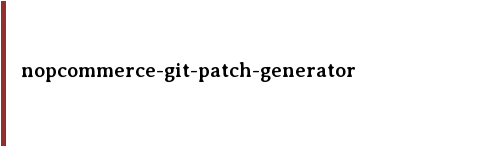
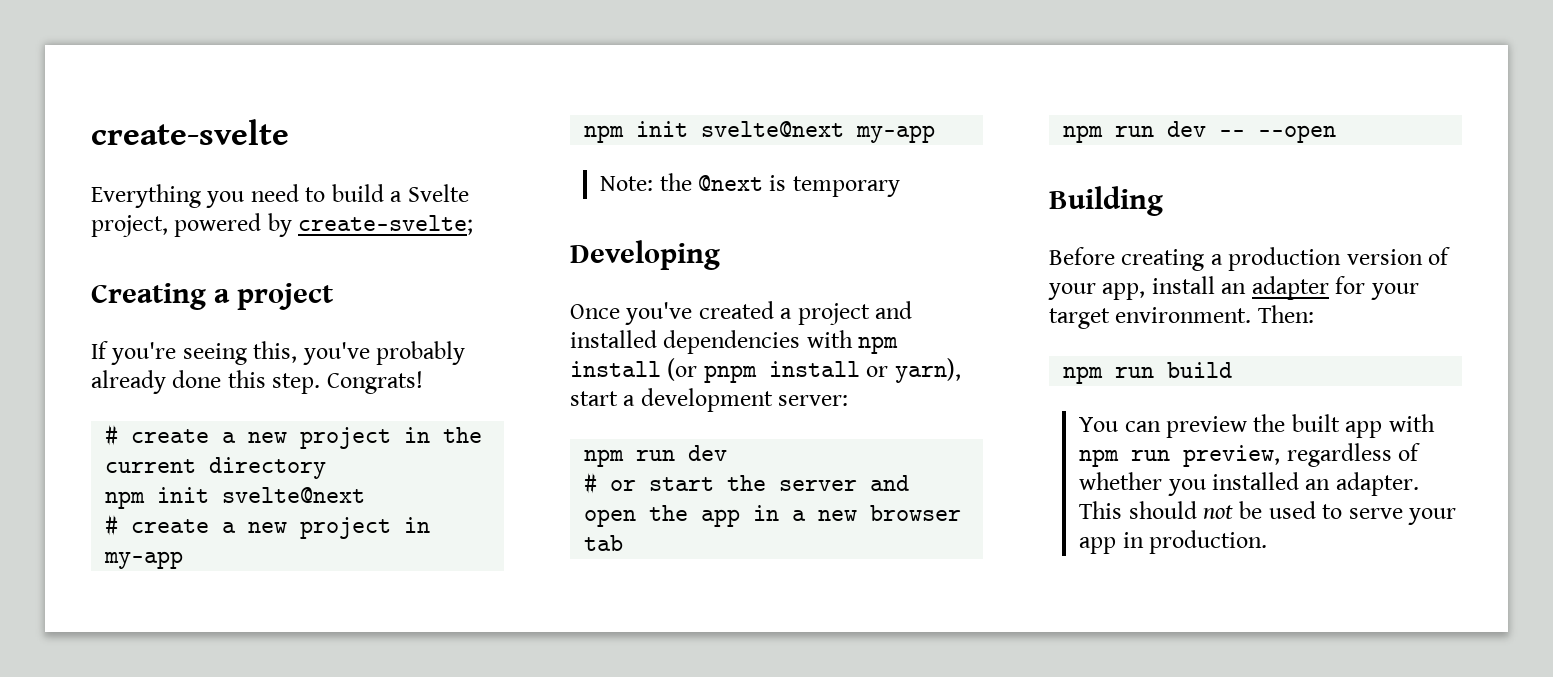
- nopcommerce-git-patch-generator
+ create-svelte
+ Everything you need to build a Svelte project, powered by create-svelte;
+ Creating a project
+ If you're seeing this, you've probably already done this step. Congrats!
+ # create a new project in the current directory
+ npm init svelte@next
+ # create a new project in my-app
+ npm init svelte@next my-app
+ Note: the @next is temporary
+ Developing
+ Once you've created a project and installed dependencies with npm install (or pnpm install or yarn), start a development server:
+ npm run dev
+ # or start the server and open the app in a new browser tab
+ npm run dev -- --open
+ Building
+ Before creating a production version of your app, install an adapter for your target environment. Then:
+ npm run build
+ You can preview the built app with npm run preview, regardless of whether you installed an adapter. This should not be used to serve your app in production.

